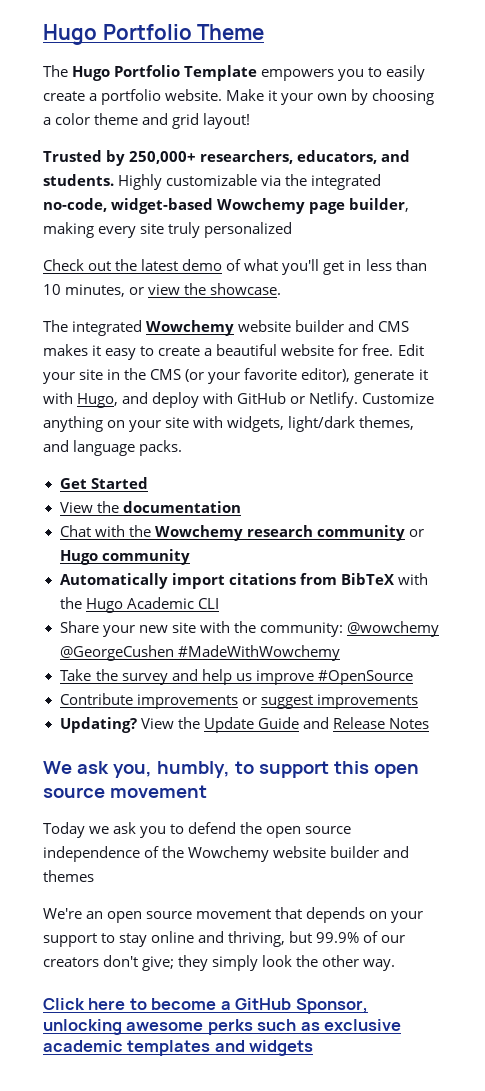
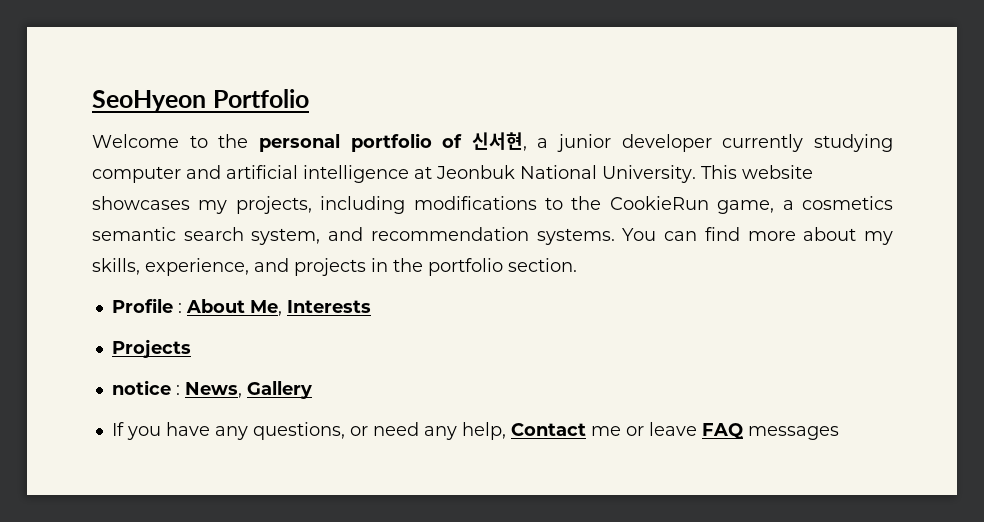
- Hugo Portfolio Theme
- The Hugo Portfolio Template empowers you to easily create a portfolio website. Make it your own by choosing a color theme and grid layout!
- Trusted by 250,000+ researchers, educators, and students. Highly customizable via the integrated no-code, widget-based Wowchemy page builder, making every site truly personalized
- Check out the latest demo of what you'll get in less than 10 minutes, or view the showcase.
- The integrated Wowchemy website builder and CMS makes it easy to create a beautiful website for free. Edit your site in the CMS (or your favorite editor), generate it with Hugo, and deploy with GitHub or Netlify. Customize anything on your site with widgets, light/dark themes, and language packs.
- Get Started
- View the documentation
- Chat with the Wowchemy research community or Hugo community
- Automatically import citations from BibTeX with the Hugo Academic CLI
- Share your new site with the community: @wowchemy @GeorgeCushen #MadeWithWowchemy
- Take the survey and help us improve #OpenSource
- Contribute improvements or suggest improvements
- Updating? View the Update Guide and Release Notes
- We ask you, humbly, to support this open source movement
- Today we ask you to defend the open source independence of the Wowchemy website builder and themes
- We're an open source movement that depends on your support to stay online and thriving, but 99.9% of our creators don't give; they simply look the other way.
- Click here to become a GitHub Sponsor, unlocking awesome perks such as exclusive academic templates and widgets
+ SeoHyeon Portfolio
+ Welcome to the personal portfolio of 신서현, a junior developer currently studying computer and artificial intelligence at Jeonbuk National University. This website showcases my projects, including modifications to the CookieRun game, a cosmetics semantic search system, and recommendation systems. You can find more about my skills, experience, and projects in the portfolio section.
+ Profile : About Me, Interests
+ Projects
+ notice : News, Gallery
+ If you have any questions, or need any help, Contact me or leave FAQ messages

